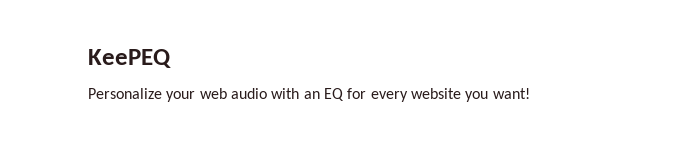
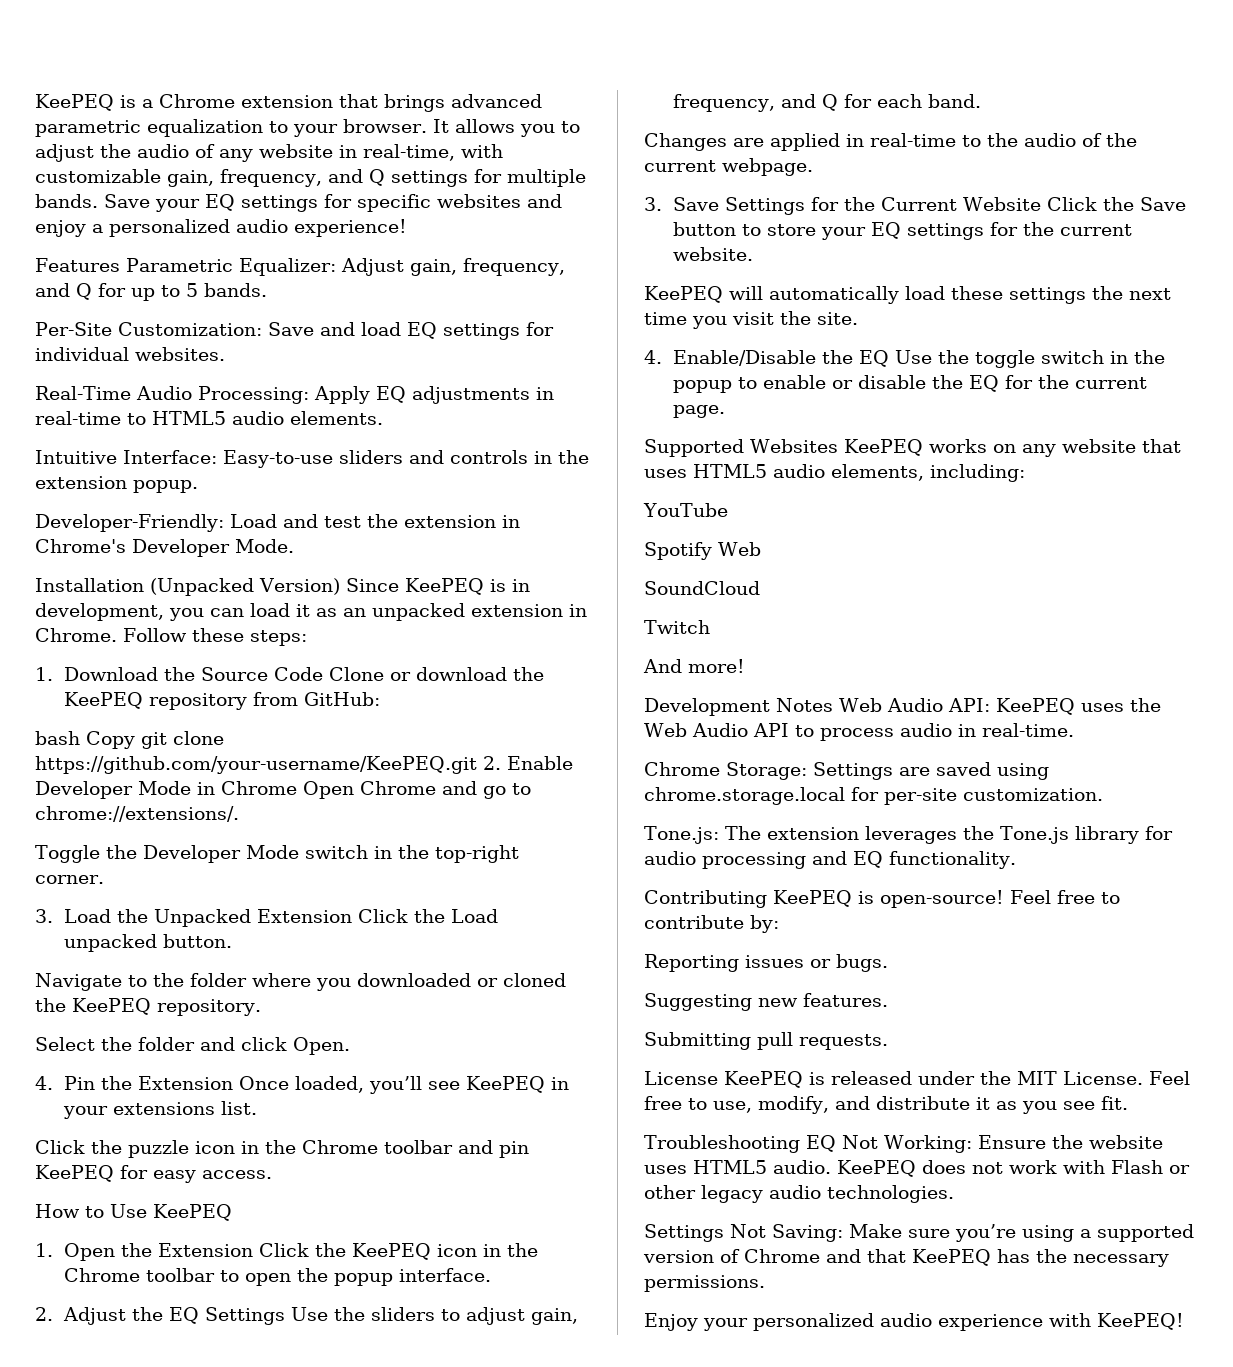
- KeePEQ
- Personalize your web audio with an EQ for every website you want!
+ KeePEQ is a Chrome extension that brings advanced parametric equalization to your browser. It allows you to adjust the audio of any website in real-time, with customizable gain, frequency, and Q settings for multiple bands. Save your EQ settings for specific websites and enjoy a personalized audio experience!
+ Features Parametric Equalizer: Adjust gain, frequency, and Q for up to 5 bands.
+ Per-Site Customization: Save and load EQ settings for individual websites.
+ Real-Time Audio Processing: Apply EQ adjustments in real-time to HTML5 audio elements.
+ Intuitive Interface: Easy-to-use sliders and controls in the extension popup.
+ Developer-Friendly: Load and test the extension in Chrome's Developer Mode.
+ Installation (Unpacked Version) Since KeePEQ is in development, you can load it as an unpacked extension in Chrome. Follow these steps:
+ 1. Download the Source Code Clone or download the KeePEQ repository from GitHub:
+ bash Copy git clone https://github.com/your-username/KeePEQ.git 2. Enable Developer Mode in Chrome Open Chrome and go to chrome://extensions/.
+ Toggle the Developer Mode switch in the top-right corner.
+ 3. Load the Unpacked Extension Click the Load unpacked button.
+ Navigate to the folder where you downloaded or cloned the KeePEQ repository.
+ Select the folder and click Open.
+ 4. Pin the Extension Once loaded, you’ll see KeePEQ in your extensions list.
+ Click the puzzle icon in the Chrome toolbar and pin KeePEQ for easy access.
+ How to Use KeePEQ
+ 1. Open the Extension Click the KeePEQ icon in the Chrome toolbar to open the popup interface.
+ 2. Adjust the EQ Settings Use the sliders to adjust gain, frequency, and Q for each band.
+ Changes are applied in real-time to the audio of the current webpage.
+ 3. Save Settings for the Current Website Click the Save button to store your EQ settings for the current website.
+ KeePEQ will automatically load these settings the next time you visit the site.
+ 4. Enable/Disable the EQ Use the toggle switch in the popup to enable or disable the EQ for the current page.
+ Supported Websites KeePEQ works on any website that uses HTML5 audio elements, including:
+ YouTube
+ Spotify Web
+ SoundCloud
+ Twitch
+ And more!
+ Development Notes Web Audio API: KeePEQ uses the Web Audio API to process audio in real-time.
+ Chrome Storage: Settings are saved using chrome.storage.local for per-site customization.
+ Tone.js: The extension leverages the Tone.js library for audio processing and EQ functionality.
+ Contributing KeePEQ is open-source! Feel free to contribute by:
+ Reporting issues or bugs.
+ Suggesting new features.
+ Submitting pull requests.
+ License KeePEQ is released under the MIT License. Feel free to use, modify, and distribute it as you see fit.
+ Troubleshooting EQ Not Working: Ensure the website uses HTML5 audio. KeePEQ does not work with Flash or other legacy audio technologies.
+ Settings Not Saving: Make sure you’re using a supported version of Chrome and that KeePEQ has the necessary permissions.
+ Enjoy your personalized audio experience with KeePEQ!

